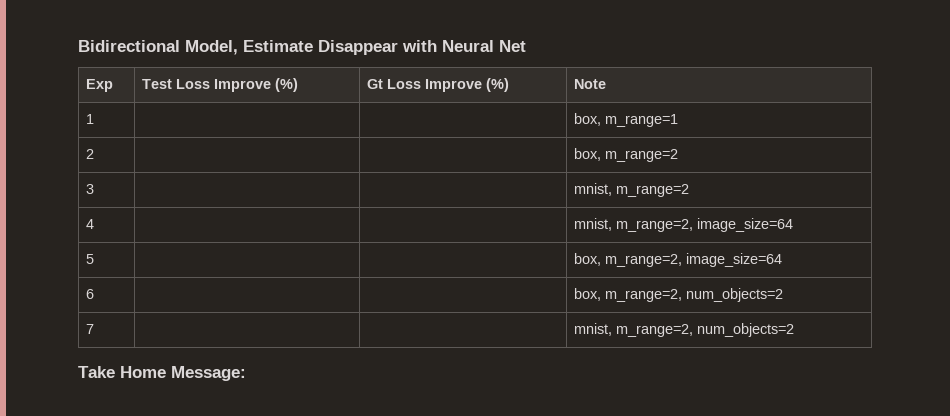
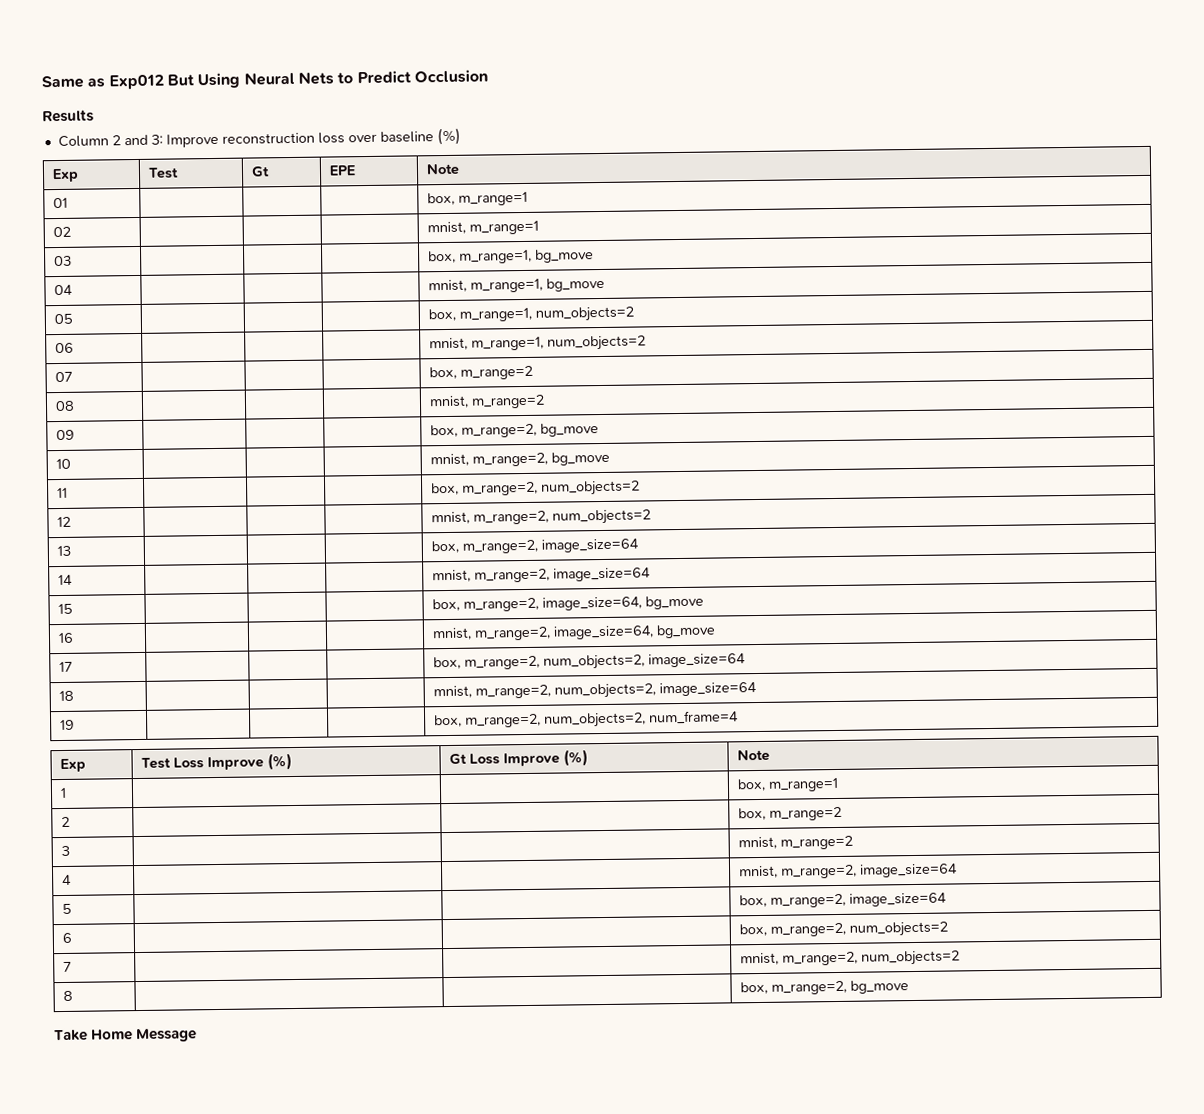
- Bidirectional Model, Estimate Disappear with Neural Net
+ Same as Exp012 But Using Neural Nets to Predict Occlusion
+ Results
+ Column 2 and 3: Improve reconstruction loss over baseline (%)
+ Exp | Test | Gt | EPE | Note
+ 01 | | | | box, m_range=1
+ 02 | | | | mnist, m_range=1
+ 03 | | | | box, m_range=1, bg_move
+ 04 | | | | mnist, m_range=1, bg_move
+ 05 | | | | box, m_range=1, num_objects=2
+ 06 | | | | mnist, m_range=1, num_objects=2
+ 07 | | | | box, m_range=2
+ 08 | | | | mnist, m_range=2
+ 09 | | | | box, m_range=2, bg_move
+ 10 | | | | mnist, m_range=2, bg_move
+ 11 | | | | box, m_range=2, num_objects=2
+ 12 | | | | mnist, m_range=2, num_objects=2
+ 13 | | | | box, m_range=2, image_size=64
+ 14 | | | | mnist, m_range=2, image_size=64
+ 15 | | | | box, m_range=2, image_size=64, bg_move
+ 16 | | | | mnist, m_range=2, image_size=64, bg_move
+ 17 | | | | box, m_range=2, num_objects=2, image_size=64
+ 18 | | | | mnist, m_range=2, num_objects=2, image_size=64
+ 19 | | | | box, m_range=2, num_objects=2, num_frame=4
+ 8 | | | box, m_range=2, bg_move
- Take Home Message:
+ Take Home Message

